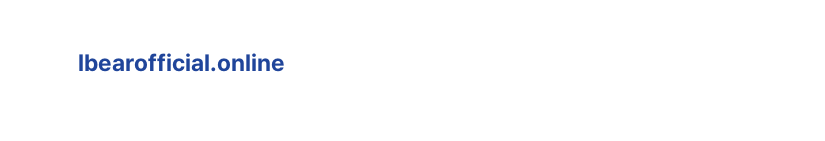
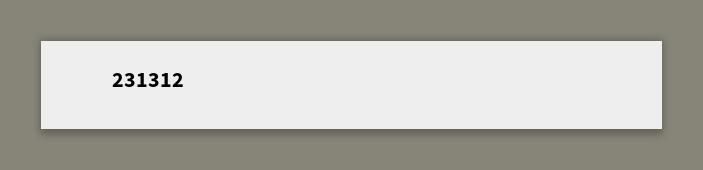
- lbearofficial.online
+ 231312

